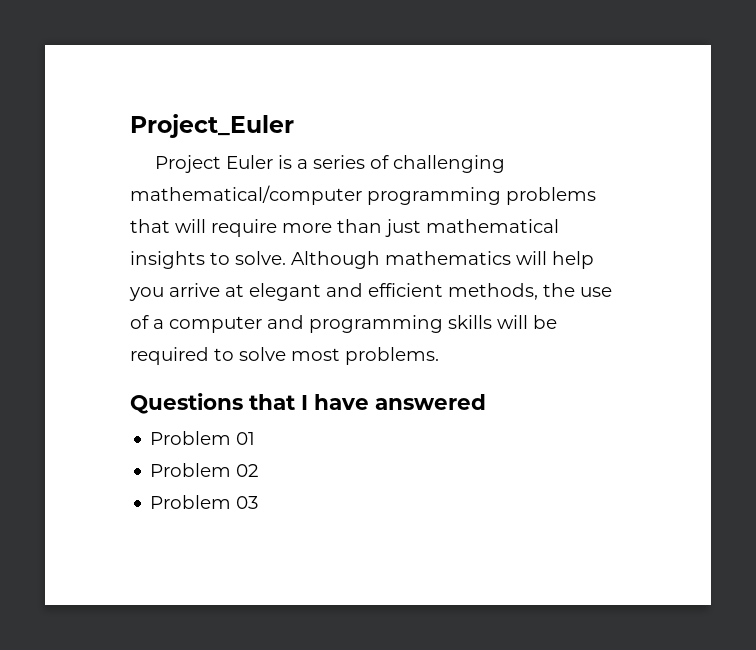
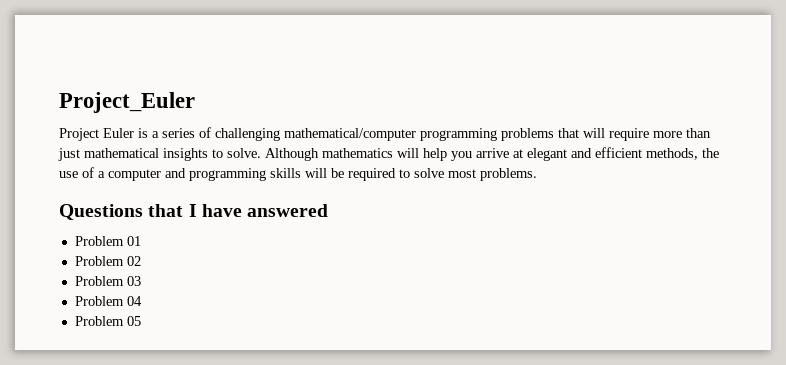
+ Problem 04
+ Problem 05

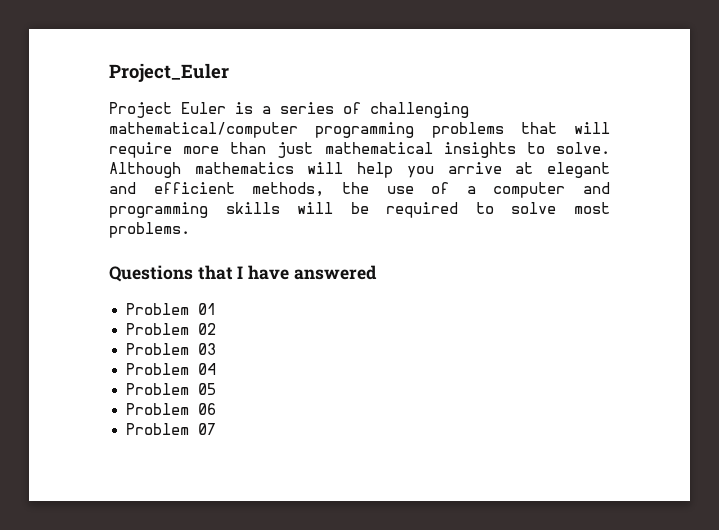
+ Problem 06
+ Problem 07

